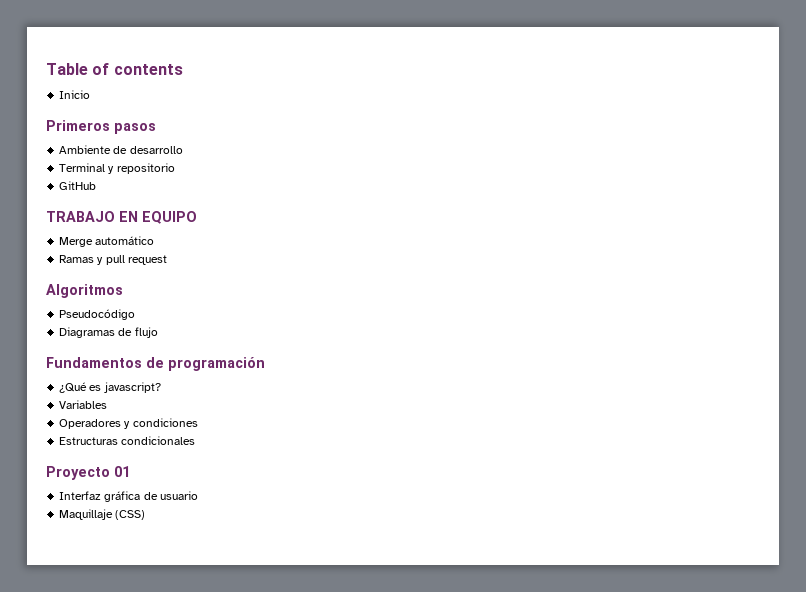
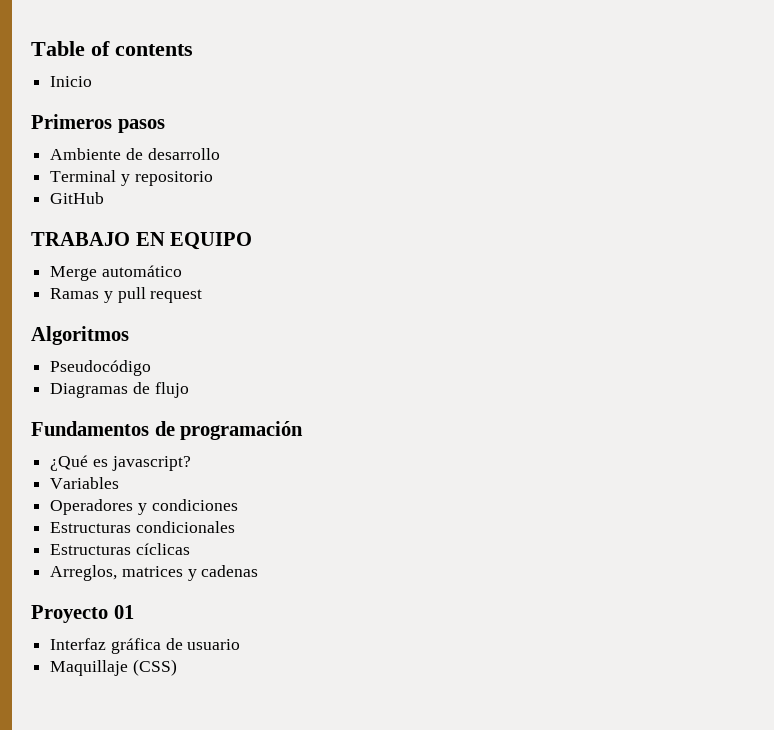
+ Estructuras cíclicas
+ Arreglos, matrices y cadenas

